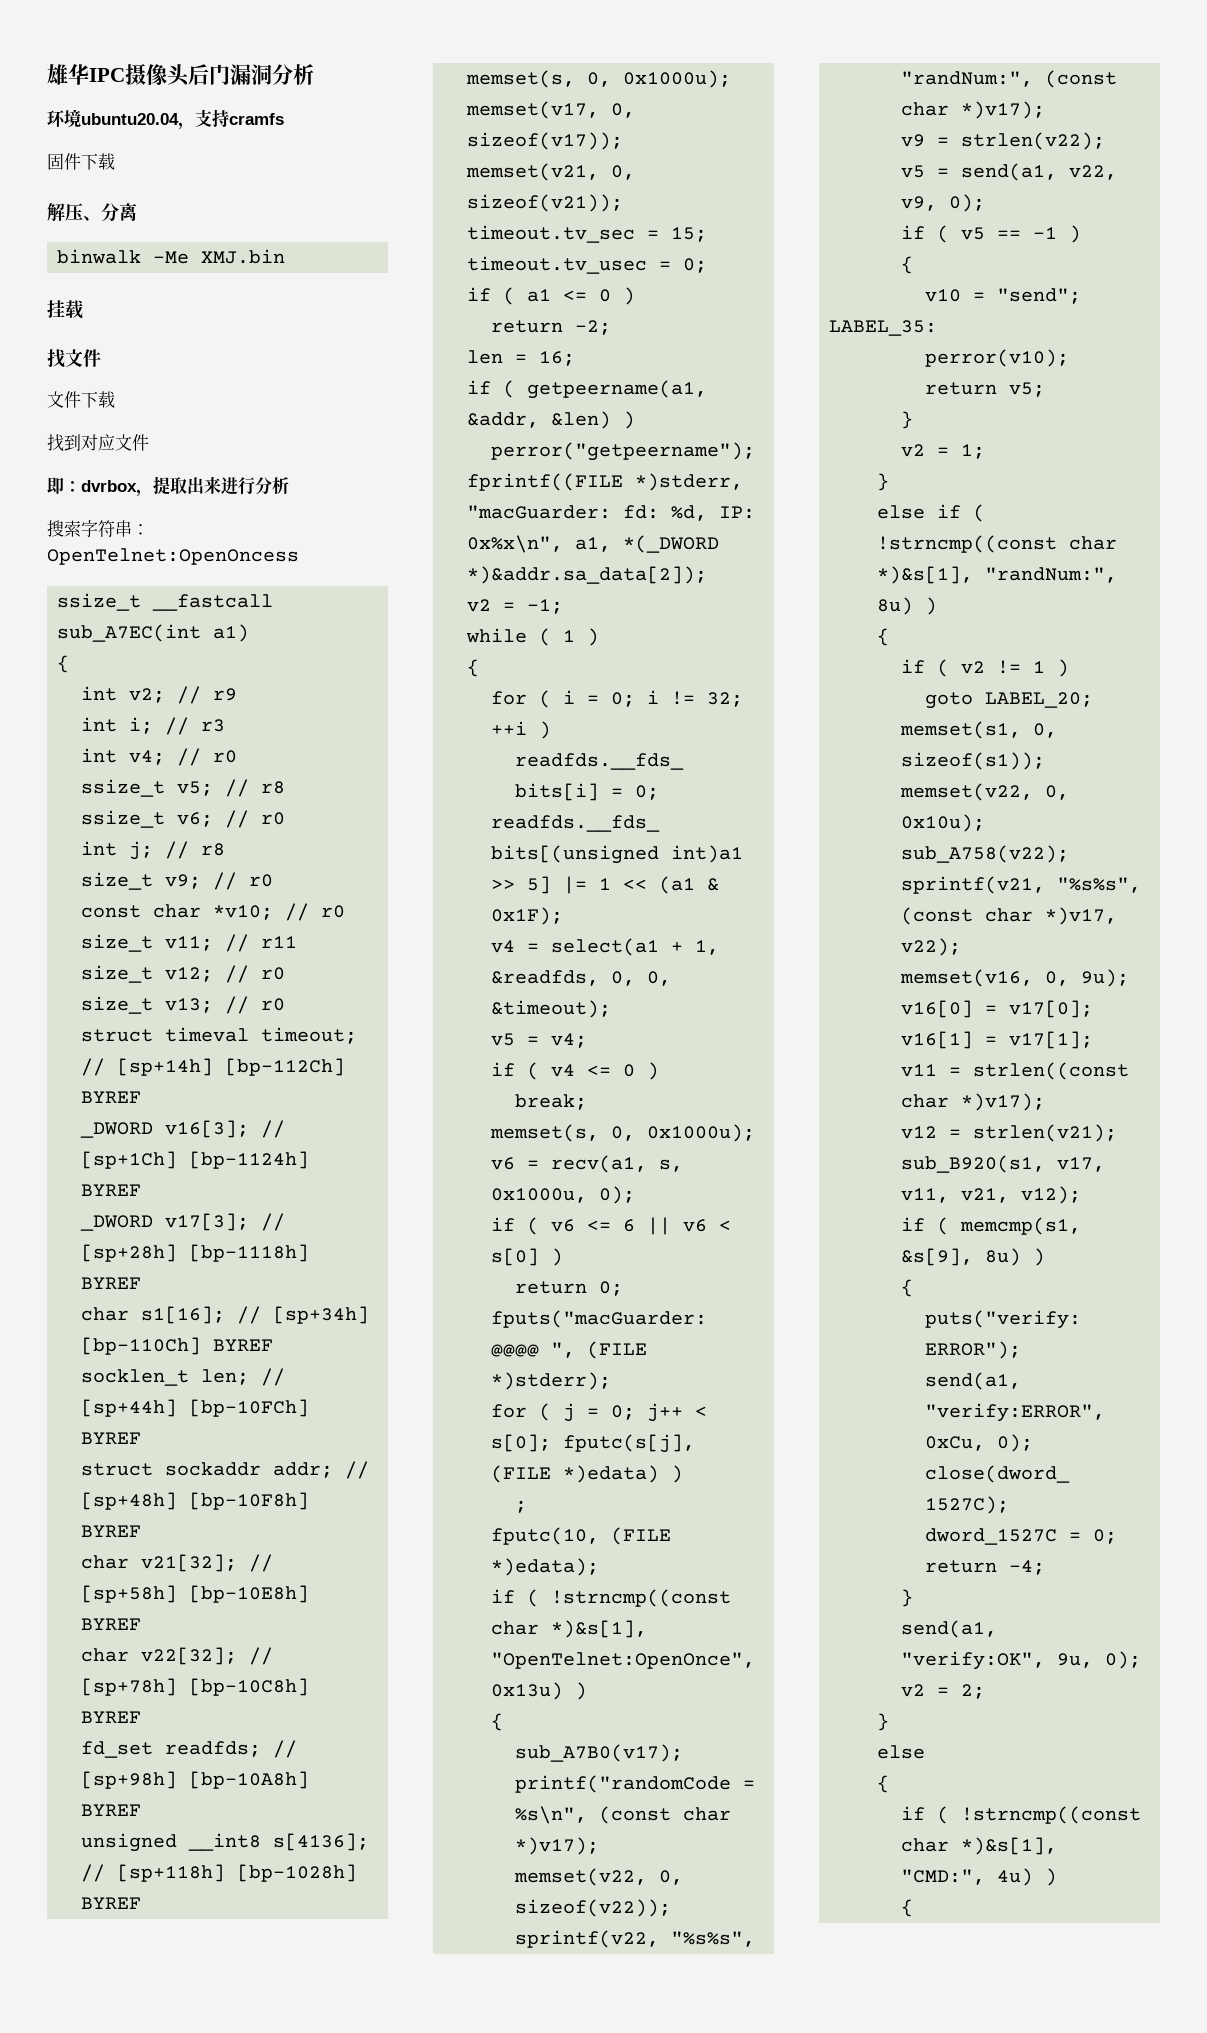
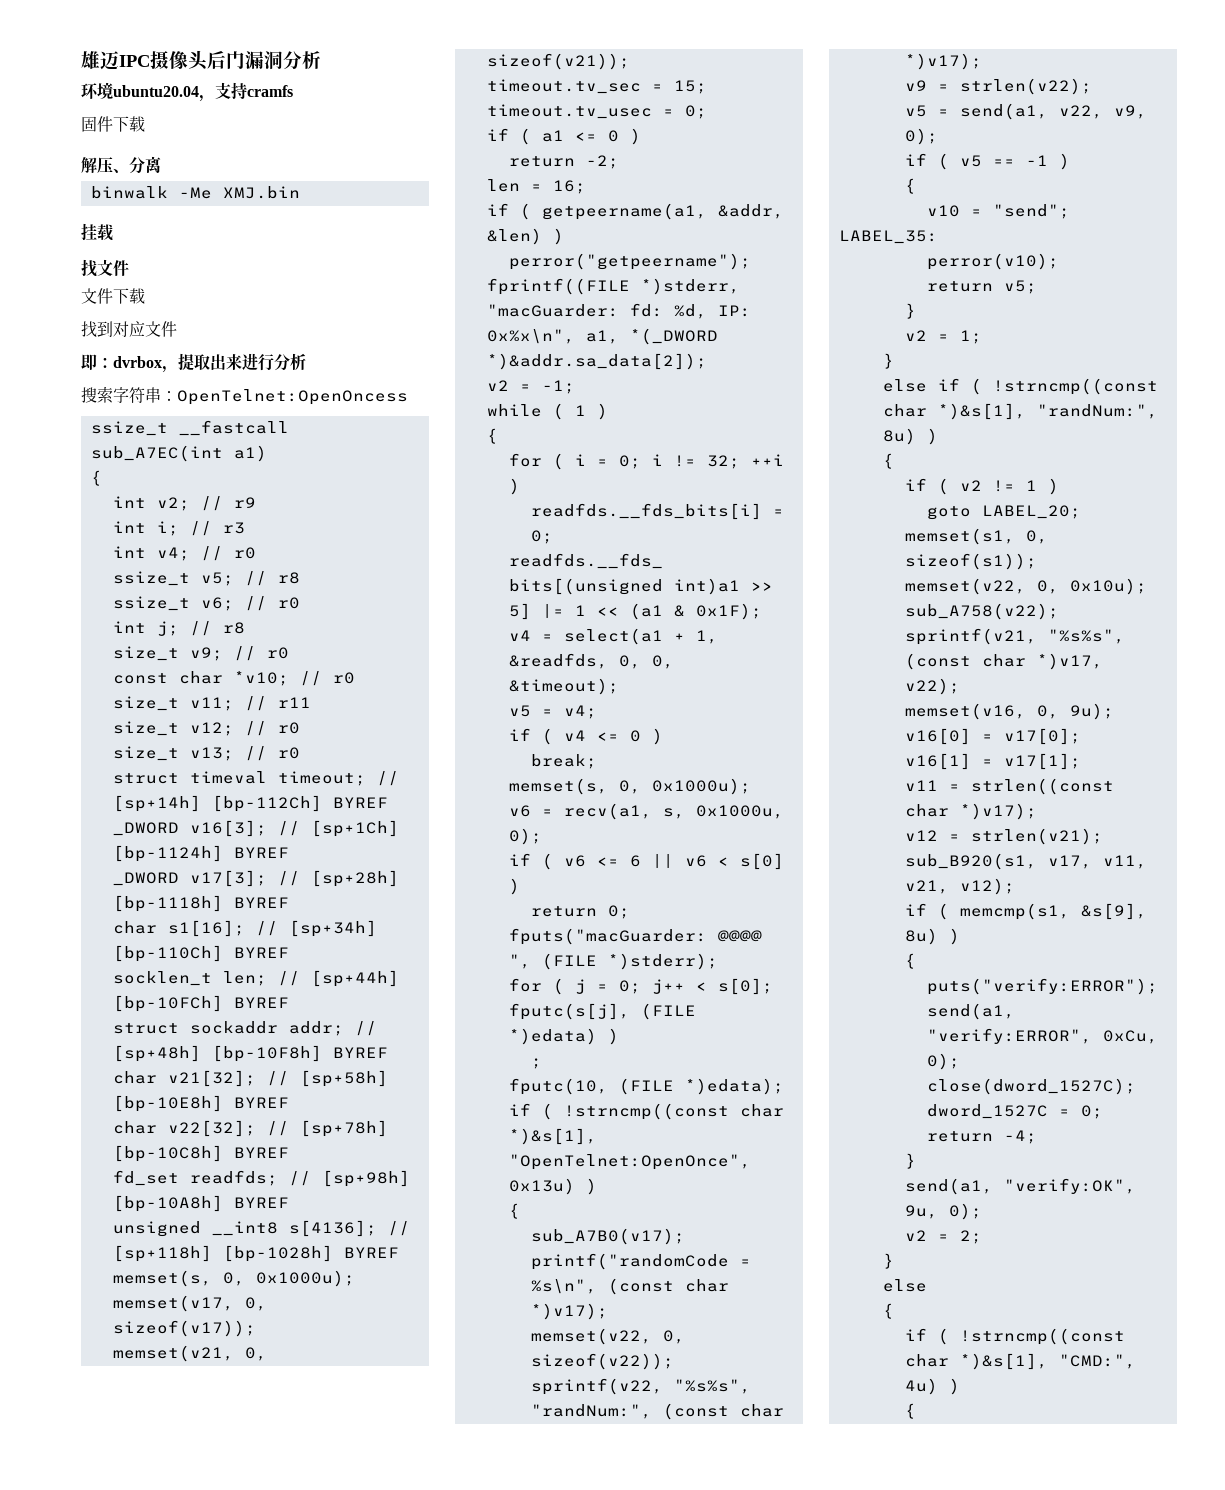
- 雄华IPC摄像头后门漏洞分析
+ 雄迈IPC摄像头后门漏洞分析

